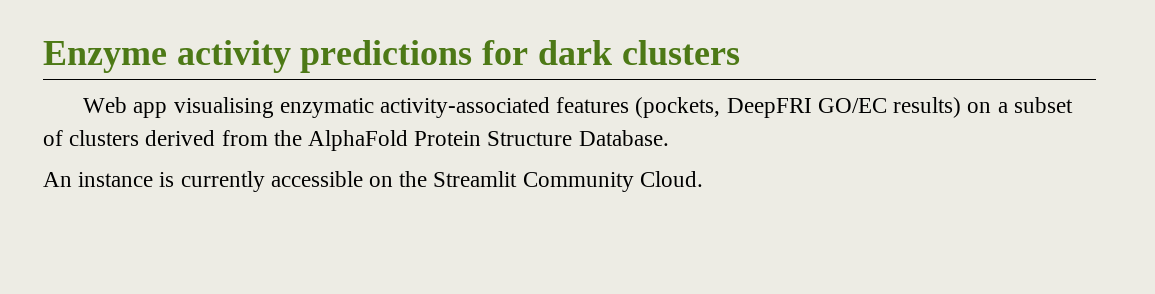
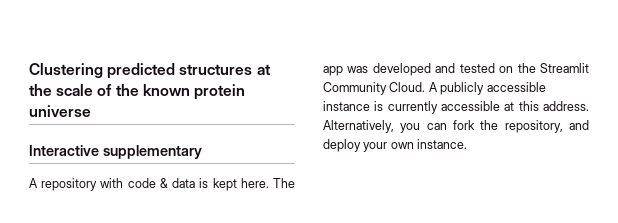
- Enzyme activity predictions for dark clusters
- Web app visualising enzymatic activity-associated features (pockets, DeepFRI GO/EC results) on a subset of clusters derived from the AlphaFold Protein Structure Database.
- An instance is currently accessible on the Streamlit Community Cloud.
+ Clustering predicted structures at the scale of the known protein universe
+ Interactive supplementary
+ A repository with code & data is kept here. The app was developed and tested on the Streamlit Community Cloud.
+ A publicly accessible instance is currently accessible at this address. Alternatively, you can fork the repository, and deploy your own instance.

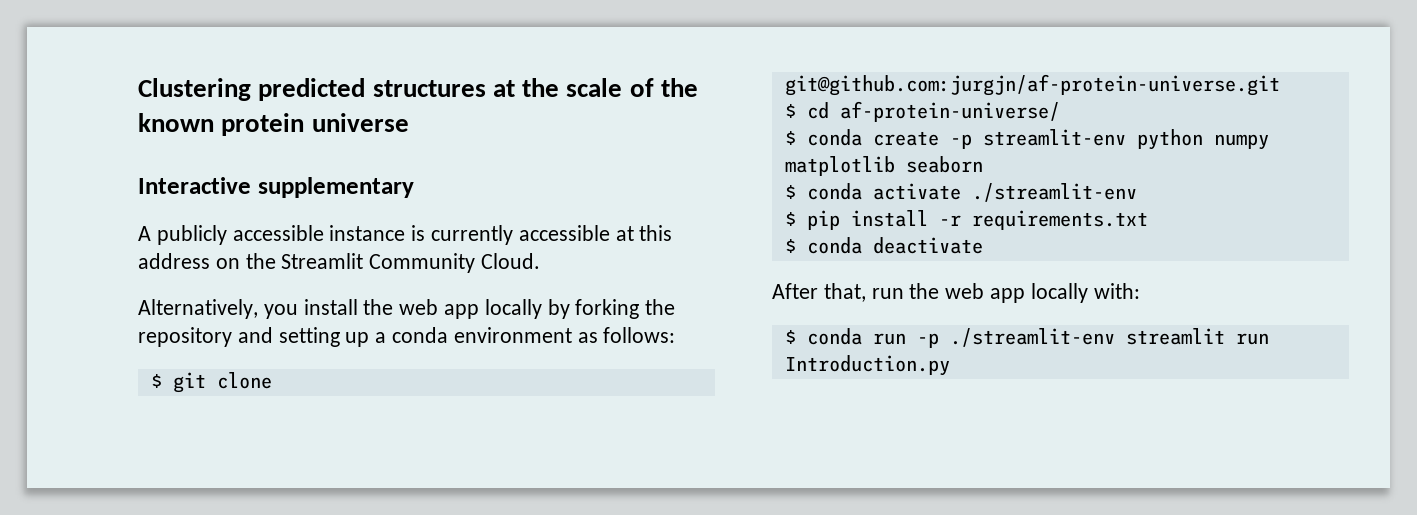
- A repository with code & data is kept here. The app was developed and tested on the Streamlit Community Cloud. A publicly accessible instance is currently accessible at this address. Alternatively, you can fork the repository, and deploy your own instance.
+ A publicly accessible instance is currently accessible at this address on the Streamlit Community Cloud.
+ Alternatively, you install the web app locally by forking the repository and setting up a conda environment as follows:
+ $ git clone git@github.com:jurgjn/af-protein-universe.git
+ $ cd af-protein-universe/
+ $ conda create -p streamlit-env python numpy matplotlib seaborn
+ $ conda activate ./streamlit-env
+ $ pip install -r requirements.txt
+ $ conda deactivate
+ After that, run the web app locally with:
+ $ conda run -p ./streamlit-env streamlit run Introduction.py

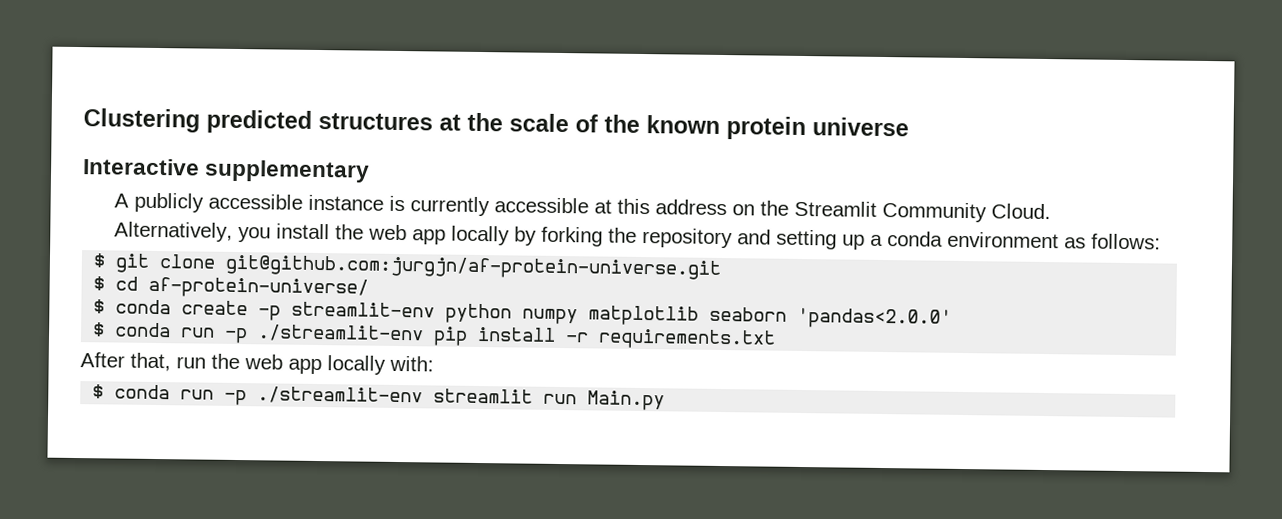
- $ conda create -p streamlit-env python numpy matplotlib seaborn
- $ conda activate ./streamlit-env
- $ pip install -r requirements.txt
+ $ conda create -p streamlit-env python numpy matplotlib seaborn 'pandas<2.0.0'
+ $ conda run -p ./streamlit-env pip install -r requirements.txt
- $ conda deactivate
- $ conda run -p ./streamlit-env streamlit run Introduction.py
+ $ conda run -p ./streamlit-env streamlit run Main.py

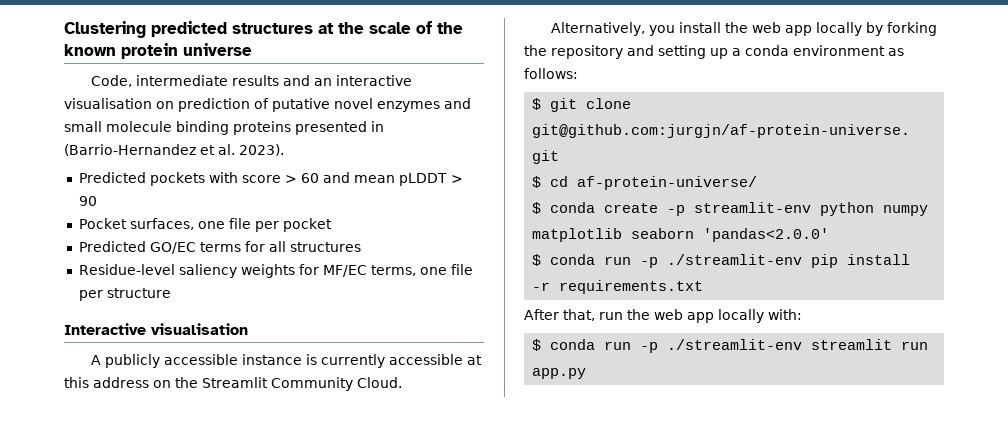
+ Code, intermediate results and an interactive visualisation on prediction of putative novel enzymes and small molecule binding proteins presented in (Barrio-Hernandez et al. 2023).
+ Predicted pockets with score > 60 and mean pLDDT > 90
+ Pocket surfaces, one file per pocket
+ Predicted GO/EC terms for all structures
+ Residue-level saliency weights for MF/EC terms, one file per structure
- Interactive supplementary
+ Interactive visualisation
- $ conda run -p ./streamlit-env streamlit run Main.py
+ $ conda run -p ./streamlit-env streamlit run app.py

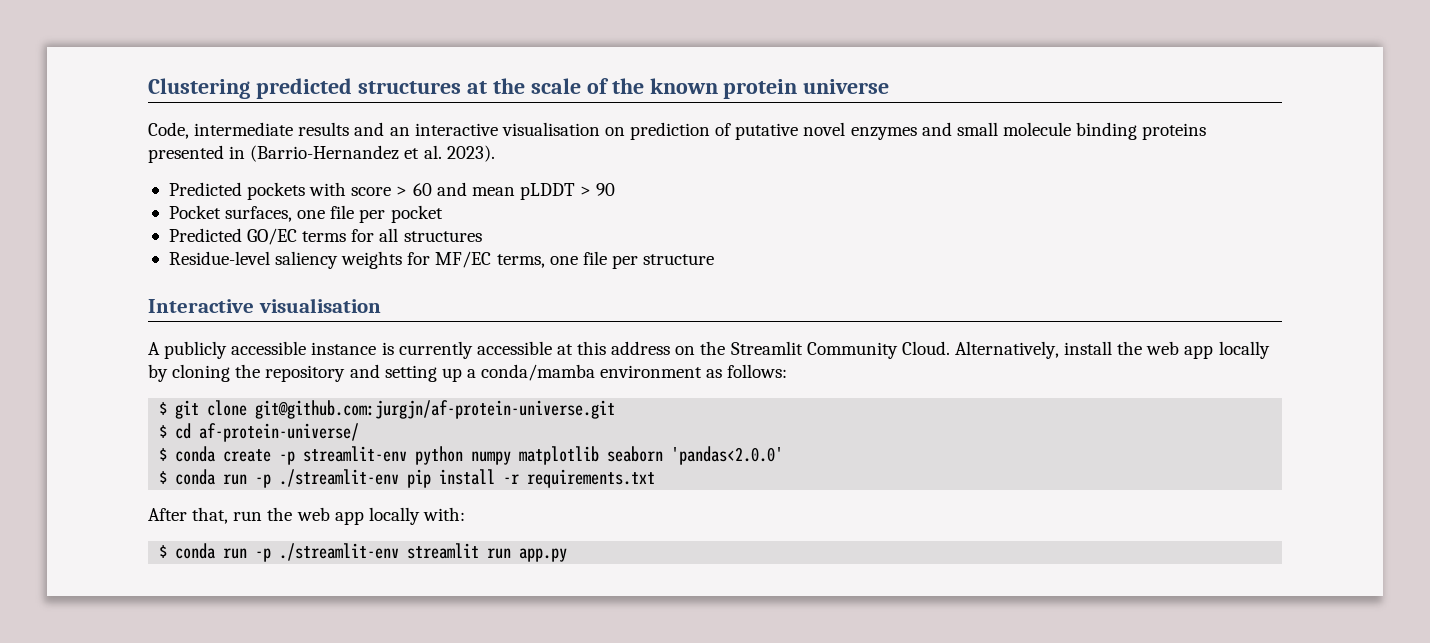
- A publicly accessible instance is currently accessible at this address on the Streamlit Community Cloud.
- Alternatively, you install the web app locally by forking the repository and setting up a conda environment as follows:
+ A publicly accessible instance is currently accessible at this address on the Streamlit Community Cloud. Alternatively, install the web app locally by cloning the repository and setting up a conda/mamba environment as follows:

